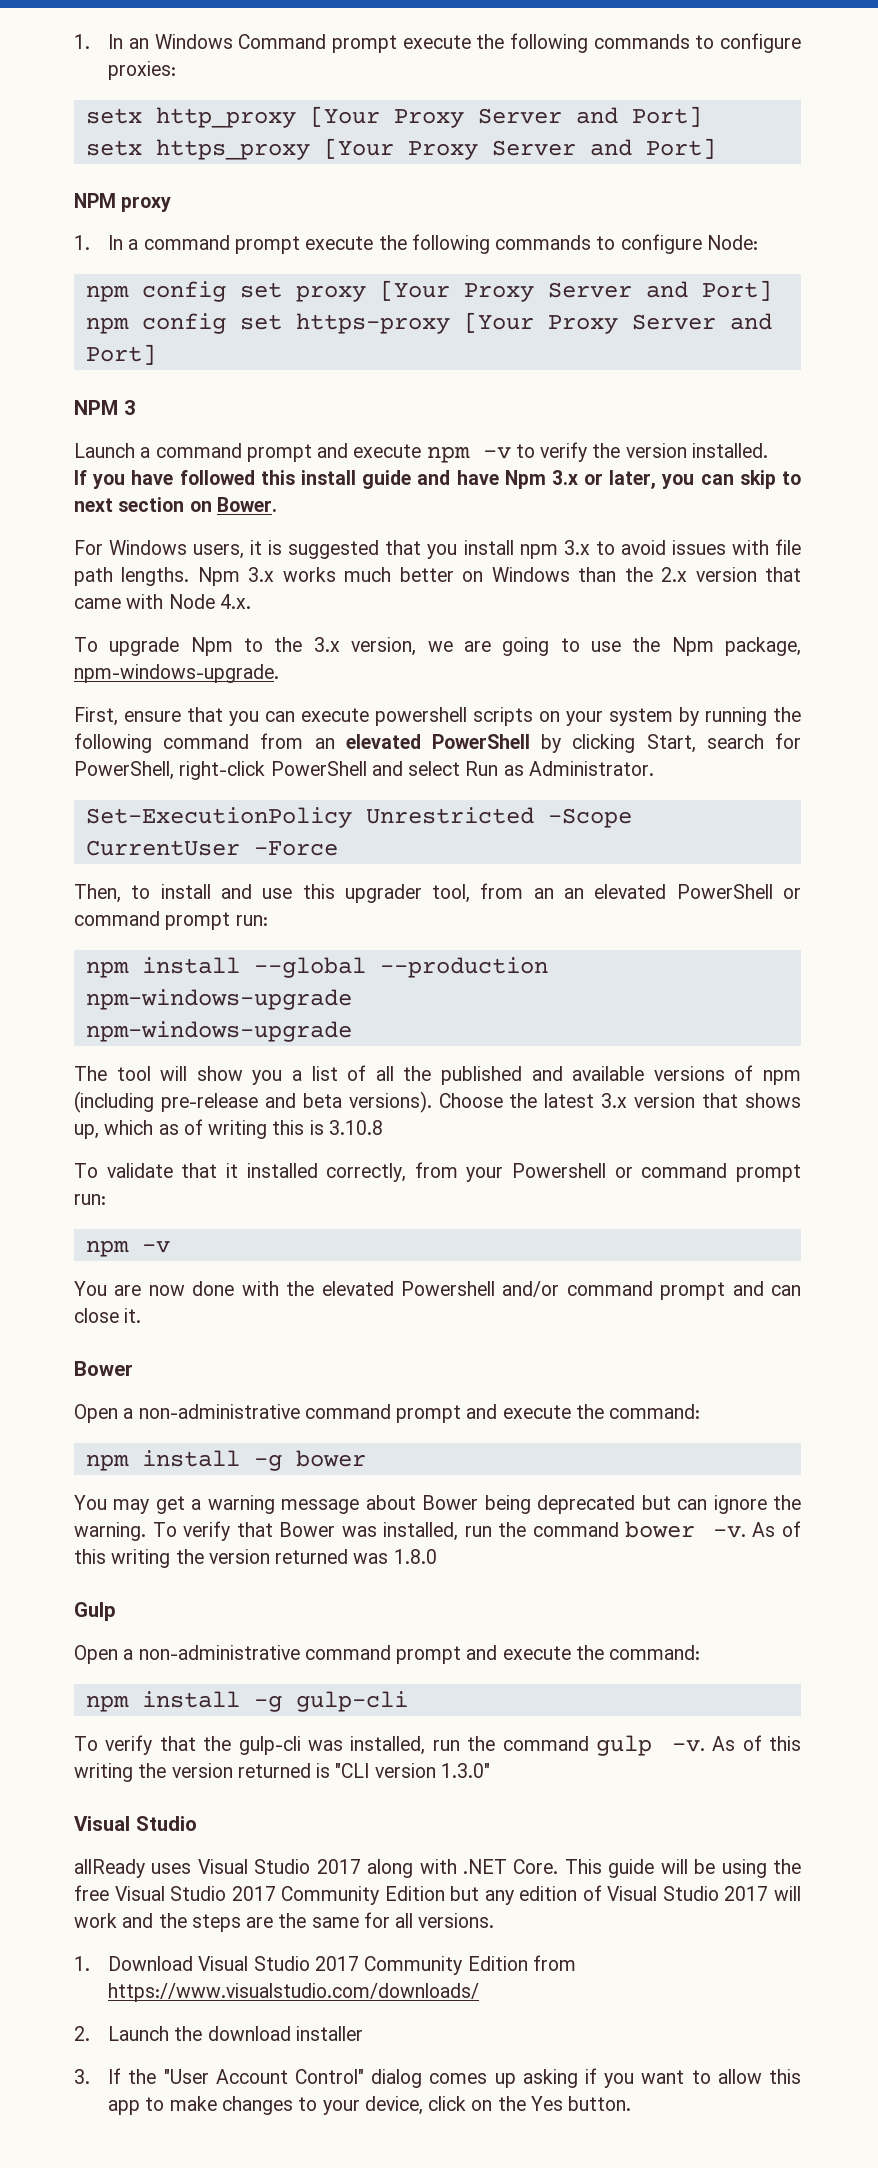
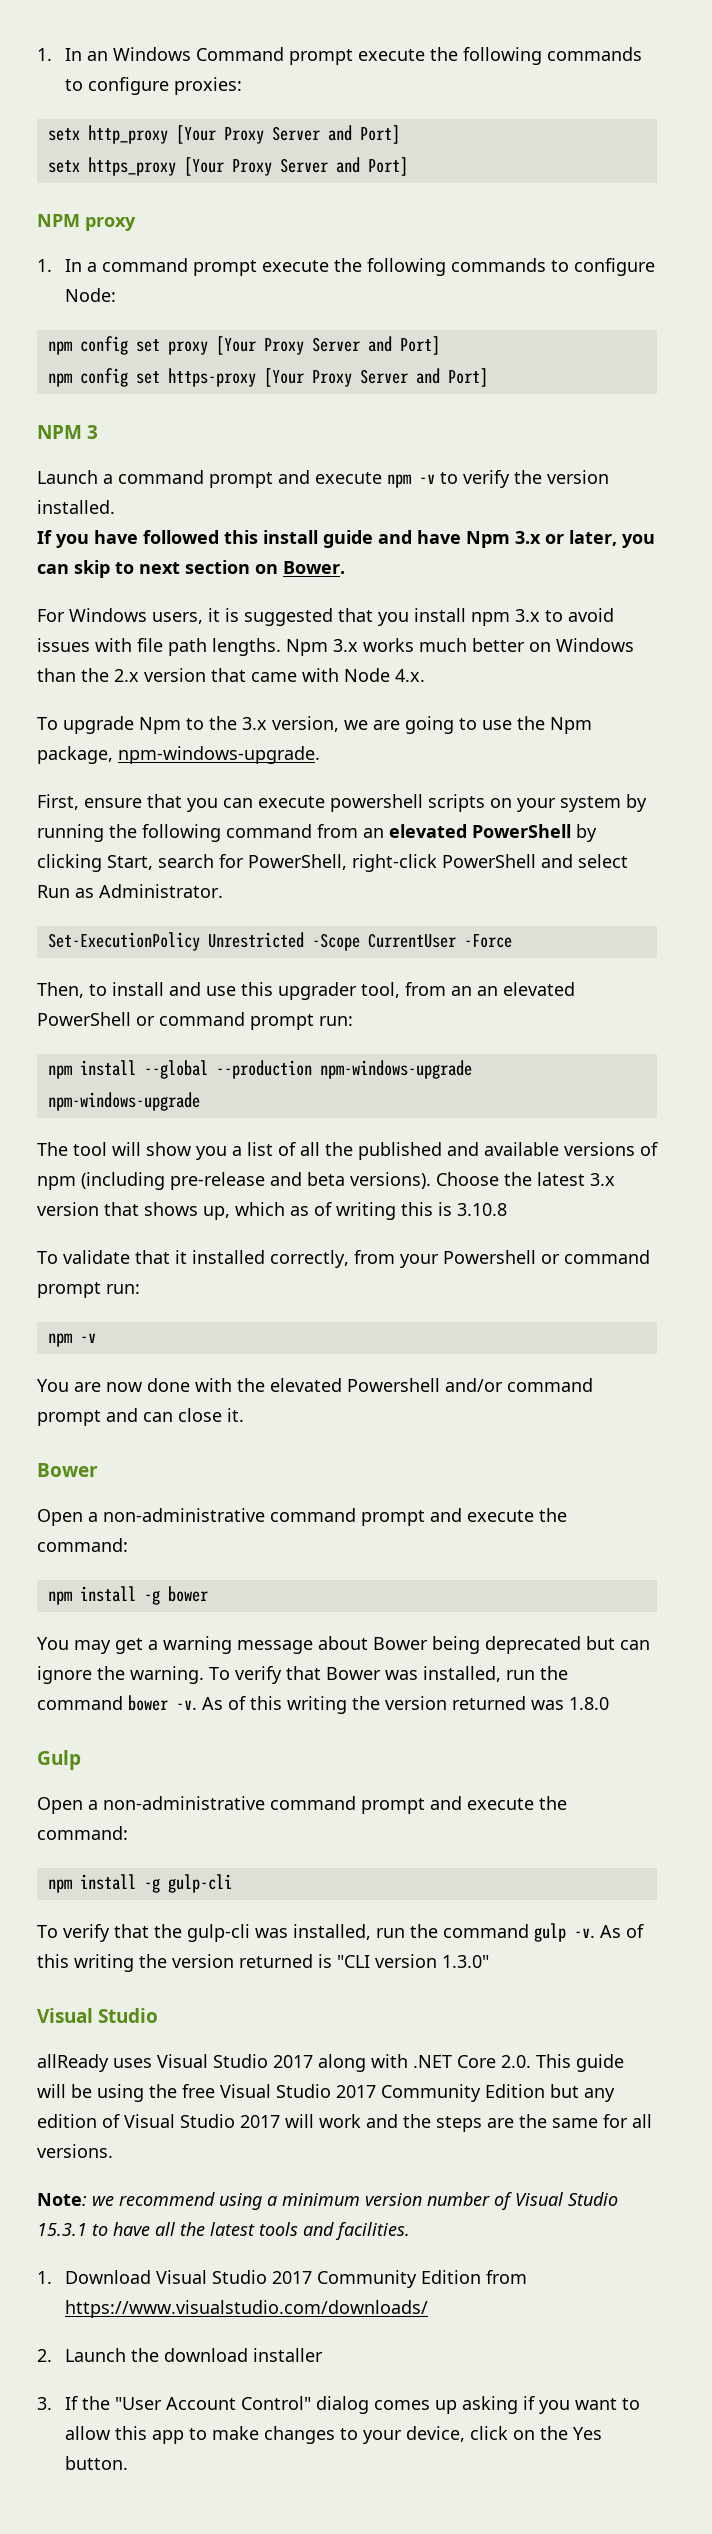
- allReady uses Visual Studio 2017 along with .NET Core. This guide will be using the free Visual Studio 2017 Community Edition but any edition of Visual Studio 2017 will work and the steps are the same for all versions.
+ allReady uses Visual Studio 2017 along with .NET Core 2.0. This guide will be using the free Visual Studio 2017 Community Edition but any edition of Visual Studio 2017 will work and the steps are the same for all versions.
+ Note: we recommend using a minimum version number of Visual Studio 15.3.1 to have all the latest tools and facilities.

